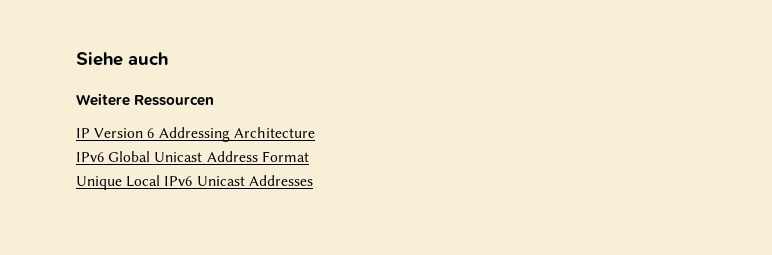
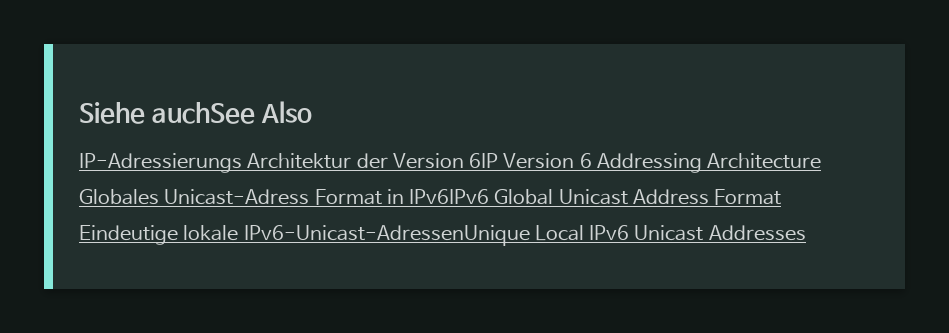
- Siehe auch
- Weitere Ressourcen
- IP Version 6 Addressing Architecture
+ Siehe auchSee Also
+ IP-Adressierungs Architektur der Version 6IP Version 6 Addressing Architecture
- IPv6 Global Unicast Address Format
+ Globales Unicast-Adress Format in IPv6IPv6 Global Unicast Address Format
- Unique Local IPv6 Unicast Addresses
+ Eindeutige lokale IPv6-Unicast-AdressenUnique Local IPv6 Unicast Addresses

